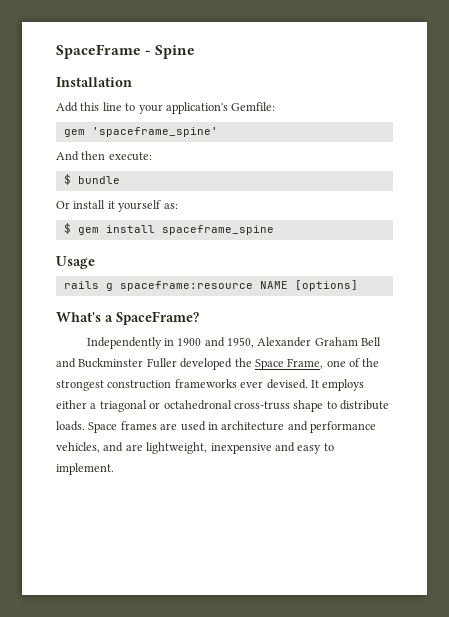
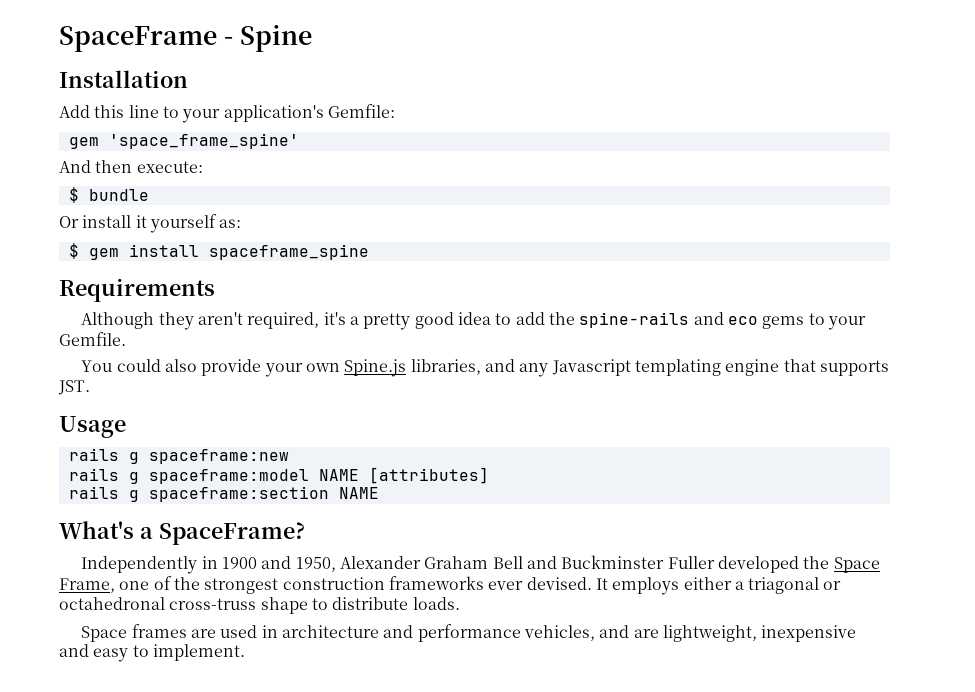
- gem 'spaceframe_spine'
+ gem 'space_frame_spine'
+ Requirements
+ Although they aren't required, it's a pretty good idea to add the spine-rails and eco gems to your Gemfile.
+ You could also provide your own Spine.js libraries, and any Javascript templating engine that supports JST.
  Usage
- rails g spaceframe:resource NAME [options]
+ rails g spaceframe:new
+ rails g spaceframe:model NAME [attributes]
+ rails g spaceframe:section NAME
- It employs either a triagonal or octahedronal cross-truss shape to distribute loads. Space frames are used in architecture and performance vehicles, and are lightweight, inexpensive and easy to implement.
+ It employs either a triagonal or octahedronal cross-truss shape to distribute loads.
+ Space frames are used in architecture and performance vehicles, and are lightweight, inexpensive and easy to implement.

